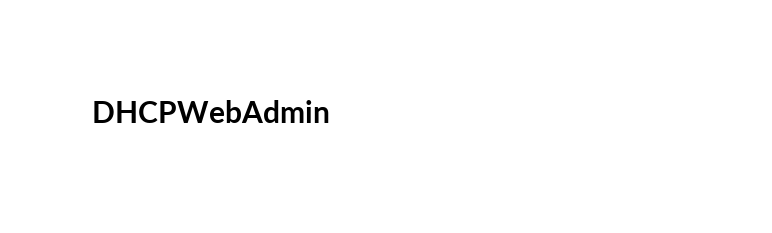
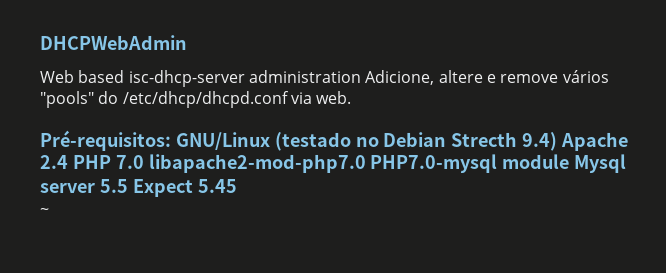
+ Web based isc-dhcp-server administration Adicione, altere e remove vários "pools" do /etc/dhcp/dhcpd.conf via web.
+ Pré-requisitos: GNU/Linux (testado no Debian Strecth 9.4) Apache 2.4 PHP 7.0 libapache2-mod-php7.0 PHP7.0-mysql module Mysql server 5.5 Expect 5.45
+ ~

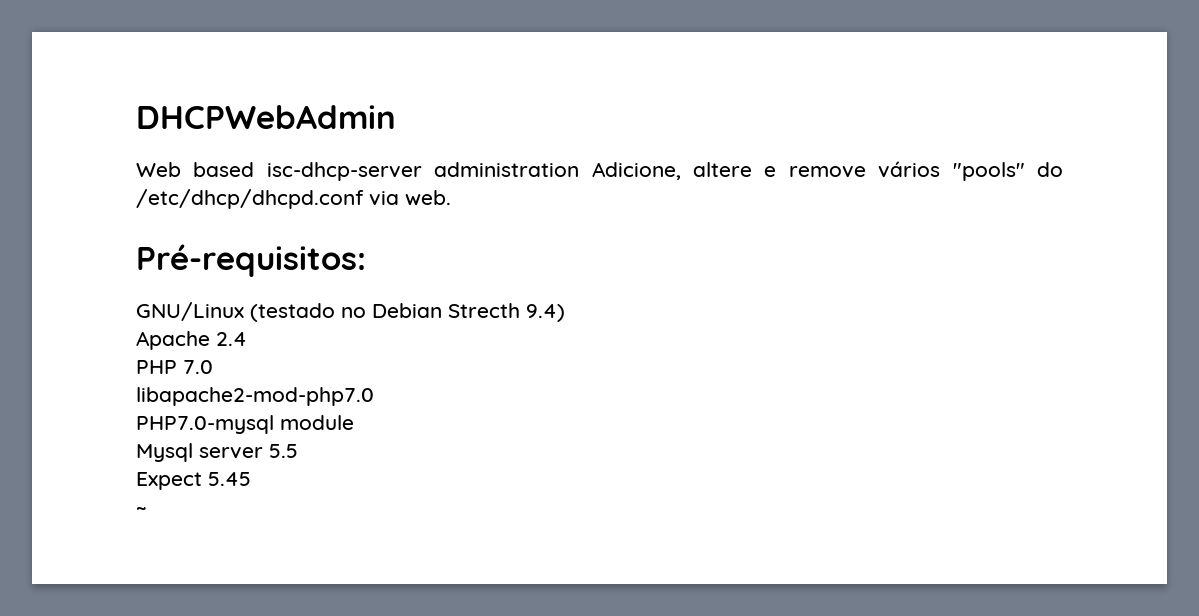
- Pré-requisitos: GNU/Linux (testado no Debian Strecth 9.4) Apache 2.4 PHP 7.0 libapache2-mod-php7.0 PHP7.0-mysql module Mysql server 5.5 Expect 5.45
+ Pré-requisitos:
+ GNU/Linux (testado no Debian Strecth 9.4)
+ Apache 2.4
+ PHP 7.0
+ libapache2-mod-php7.0
+ PHP7.0-mysql module
+ Mysql server 5.5
+ Expect 5.45

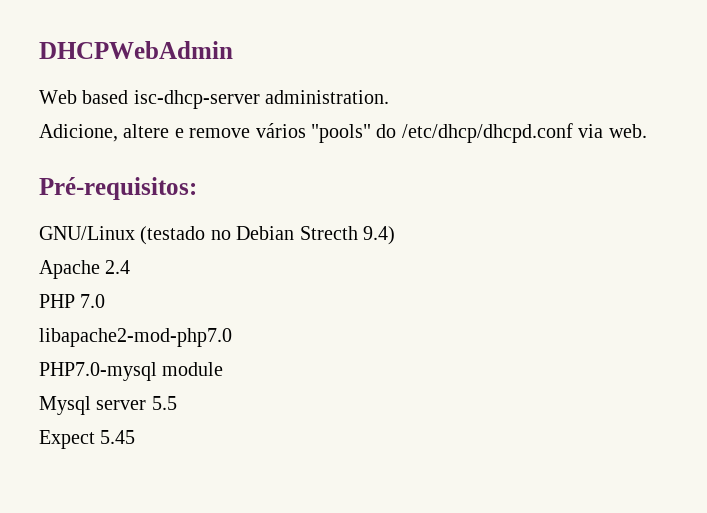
- Web based isc-dhcp-server administration Adicione, altere e remove vários "pools" do /etc/dhcp/dhcpd.conf via web.
+ Web based isc-dhcp-server administration.
+ Adicione, altere e remove vários "pools" do /etc/dhcp/dhcpd.conf via web.
- ~

